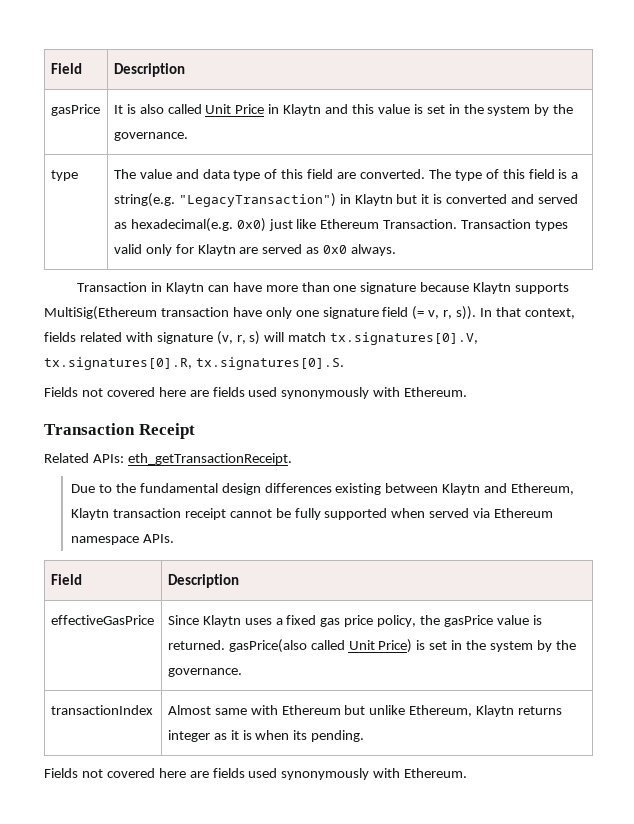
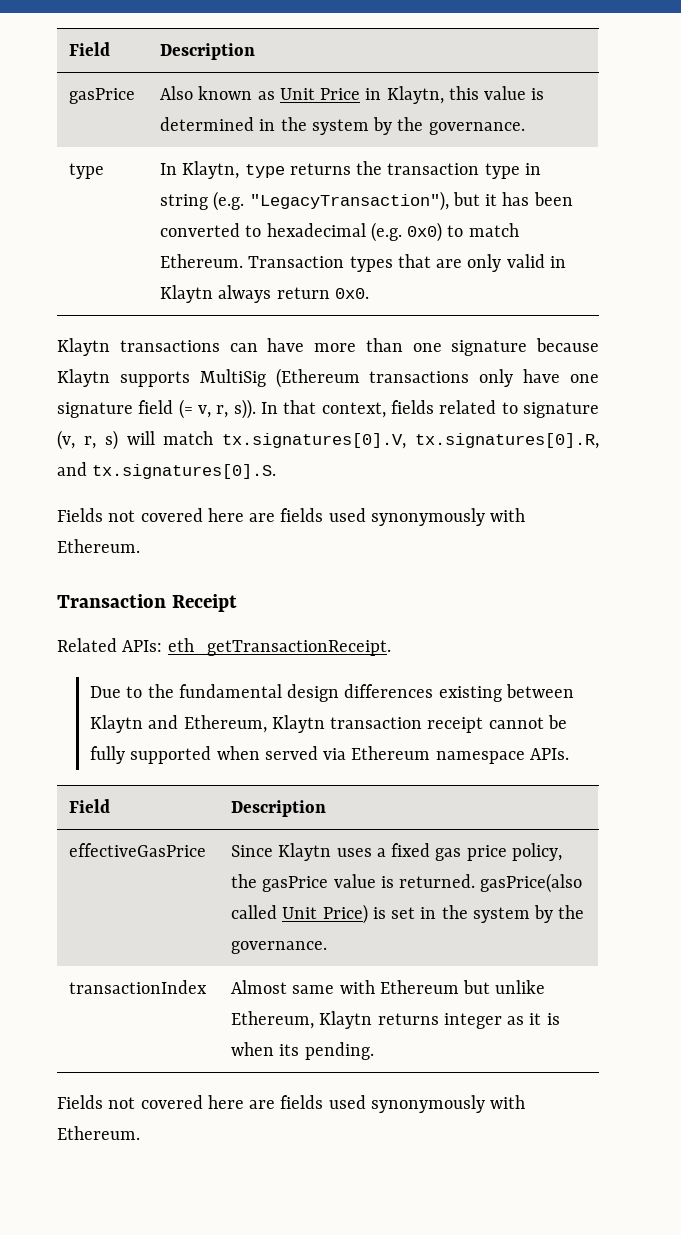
- gasPrice | It is also called Unit Price in Klaytn and this value is set in the system by the governance.
+ gasPrice | Also known as Unit Price in Klaytn, this value is determined in the system by the governance.
- The value and data type of this field are converted. The type of this field is a string(e.g. "LegacyTransaction") in Klaytn but it is converted and served as hexadecimal(e.g. 0x0) just like Ethereum Transaction. Transaction types valid only for Klaytn are served as 0x0 always.
- Transaction in Klaytn can have more than one signature because Klaytn supports MultiSig(Ethereum transaction have only one signature field (= v, r, s)).
+ In Klaytn, type returns the transaction type in string (e.g. "LegacyTransaction"), but it has been converted to hexadecimal (e.g. 0x0) to match Ethereum. Transaction types that are only valid in Klaytn always return 0x0.
+ Klaytn transactions can have more than one signature because Klaytn supports MultiSig (Ethereum transactions only have one signature field (= v, r, s)).
- In that context, fields related with signature (v, r, s) will match tx.signatures[0].V, tx.signatures[0].R, tx.signatures[0].S.
+ In that context, fields related to signature (v, r, s) will match tx.signatures[0].V, tx.signatures[0].R, and tx.signatures[0].S.

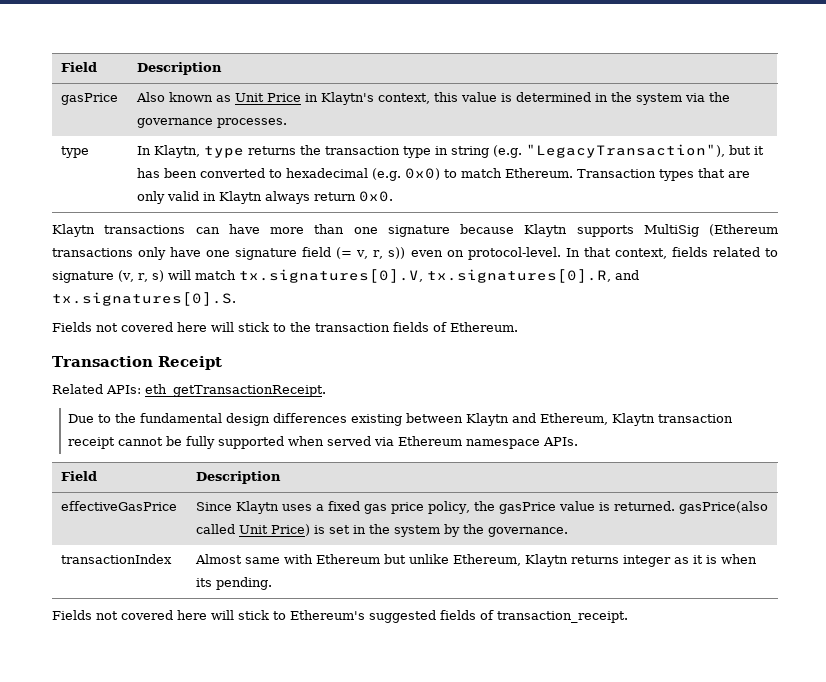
- gasPrice | Also known as Unit Price in Klaytn, this value is determined in the system by the governance.
+ gasPrice | Also known as Unit Price in Klaytn's context, this value is determined in the system via the governance processes.
- Klaytn transactions can have more than one signature because Klaytn supports MultiSig (Ethereum transactions only have one signature field (= v, r, s)).
+ Klaytn transactions can have more than one signature because Klaytn supports MultiSig (Ethereum transactions only have one signature field (= v, r, s)) even on protocol-level.
  In that context, fields related to signature (v, r, s) will match tx.signatures[0].V, tx.signatures[0].R, and tx.signatures[0].S.
- Fields not covered here are fields used synonymously with Ethereum.
+ Fields not covered here will stick to the transaction fields of Ethereum.
  transactionIndex | Almost same with Ethereum but unlike Ethereum, Klaytn returns integer as it is when its pending.
- Fields not covered here are fields used synonymously with Ethereum.
+ Fields not covered here will stick to Ethereum's suggested fields of transaction_receipt.

